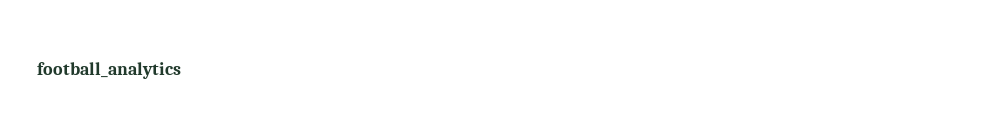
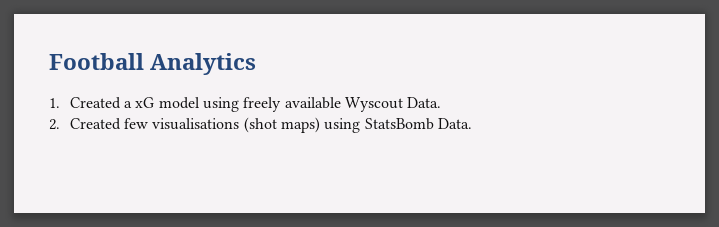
- football_analytics
+ Football Analytics
+ 1. Created a xG model using freely available Wyscout Data.
+ 2. Created few visualisations (shot maps) using StatsBomb Data.

